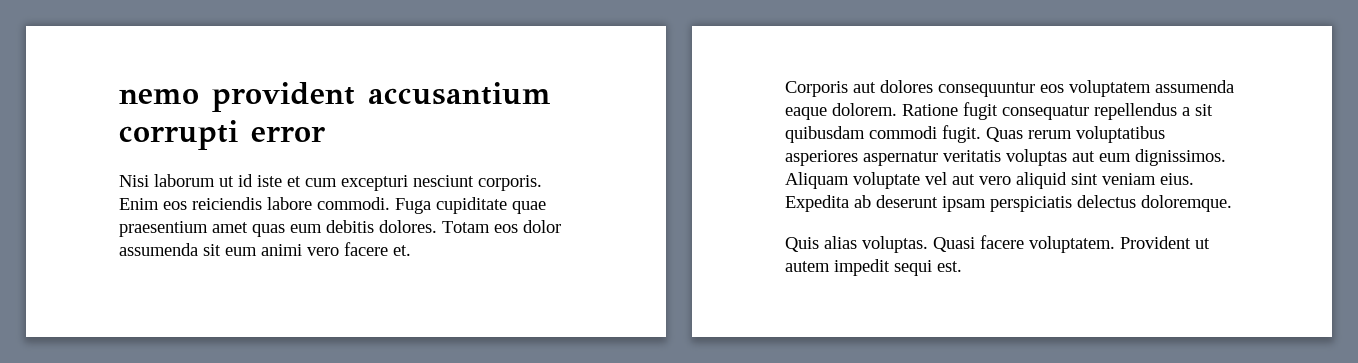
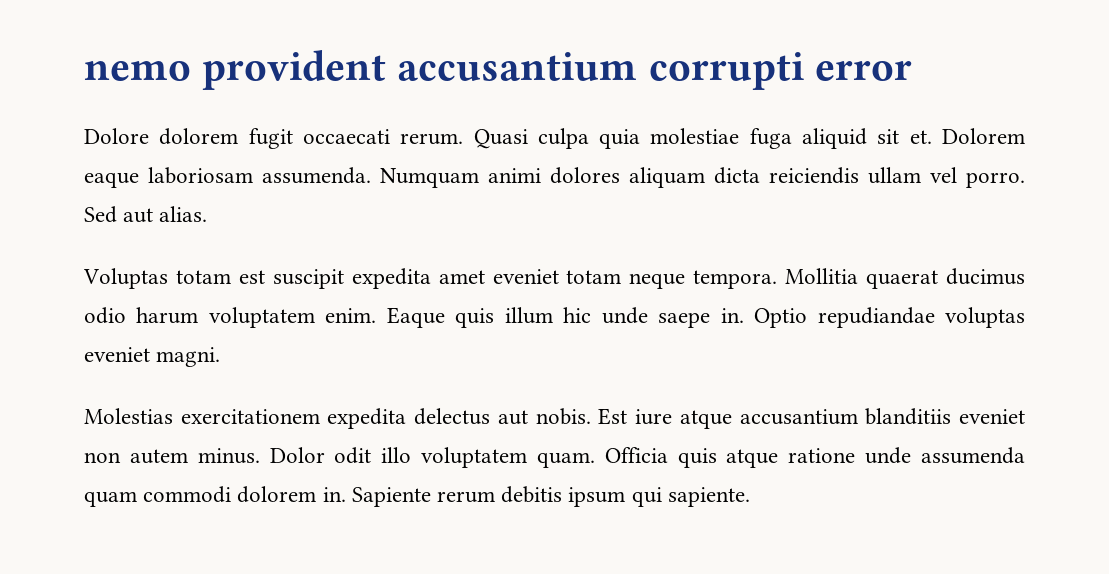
- Nisi laborum ut id iste et cum excepturi nesciunt corporis. Enim eos reiciendis labore commodi. Fuga cupiditate quae praesentium amet quas eum debitis dolores. Totam eos dolor assumenda sit eum animi vero facere et.
- Corporis aut dolores consequuntur eos voluptatem assumenda eaque dolorem. Ratione fugit consequatur repellendus a sit quibusdam commodi fugit. Quas rerum voluptatibus asperiores aspernatur veritatis voluptas aut eum dignissimos. Aliquam voluptate vel aut vero aliquid sint veniam eius. Expedita ab deserunt ipsam perspiciatis delectus doloremque.
- Quis alias voluptas. Quasi facere voluptatem. Provident ut autem impedit sequi est.
+ Dolore dolorem fugit occaecati rerum. Quasi culpa quia molestiae fuga aliquid sit et. Dolorem eaque laboriosam assumenda. Numquam animi dolores aliquam dicta reiciendis ullam vel porro. Sed aut alias.
+ Voluptas totam est suscipit expedita amet eveniet totam neque tempora. Mollitia quaerat ducimus odio harum voluptatem enim. Eaque quis illum hic unde saepe in. Optio repudiandae voluptas eveniet magni.
+ Molestias exercitationem expedita delectus aut nobis. Est iure atque accusantium blanditiis eveniet non autem minus. Dolor odit illo voluptatem quam. Officia quis atque ratione unde assumenda quam commodi dolorem in. Sapiente rerum debitis ipsum qui sapiente.

